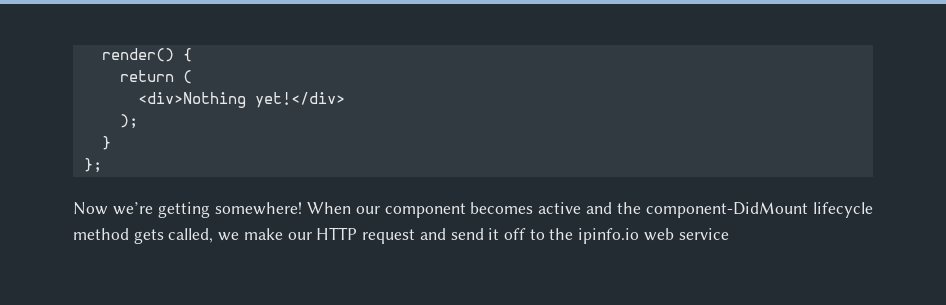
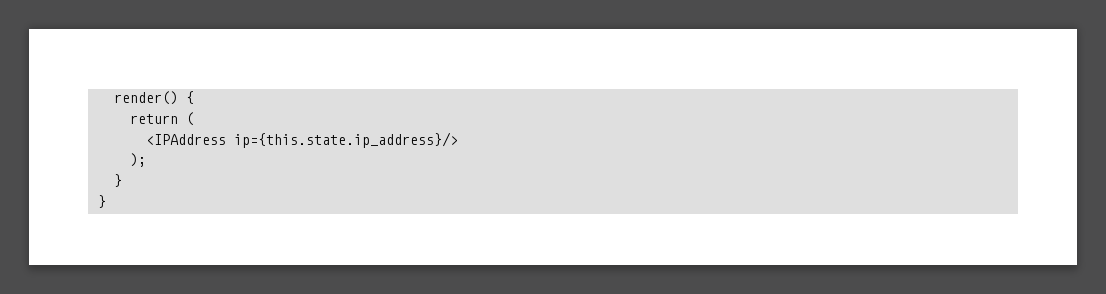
- <div>Nothing yet!</div>
+ <IPAddress ip={this.state.ip_address}/>
  );
  }
- };
- Now we’re getting somewhere! When our component becomes active and the component-DidMount lifecycle method gets called, we make our HTTP request and send it off to the ipinfo.io web service
+ }

